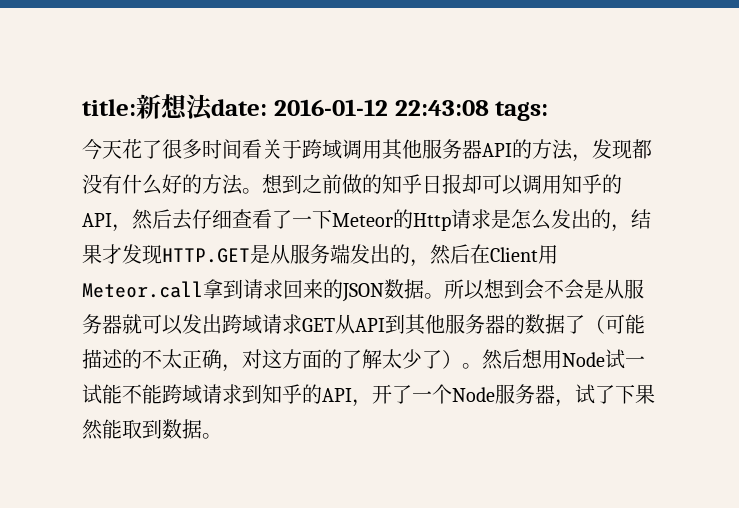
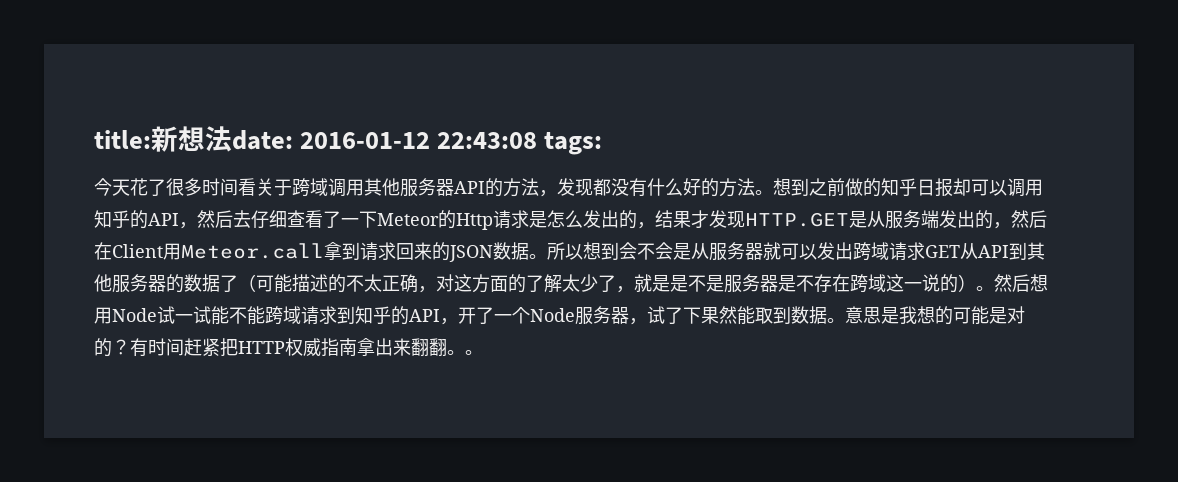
- 所以想到会不会是从服务器就可以发出跨域请求GET从API到其他服务器的数据了（可能描述的不太正确，对这方面的了解太少了）。
+ 所以想到会不会是从服务器就可以发出跨域请求GET从API到其他服务器的数据了（可能描述的不太正确，对这方面的了解太少了，就是是不是服务器是不存在跨域这一说的）。
+ 意思是我想的可能是对的？有时间赶紧把HTTP权威指南拿出来翻翻。。

